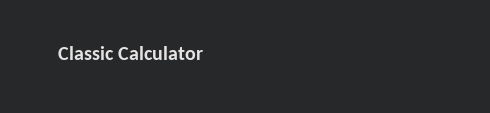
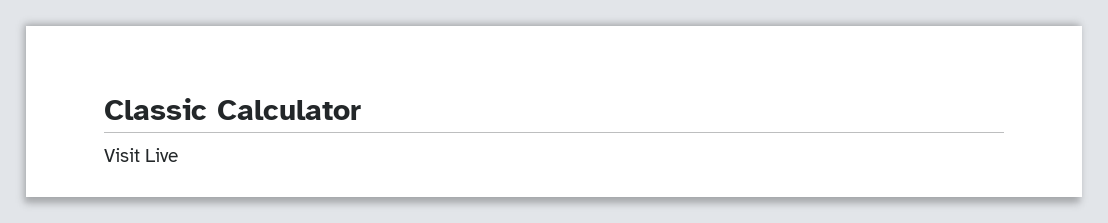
+ Visit Live

